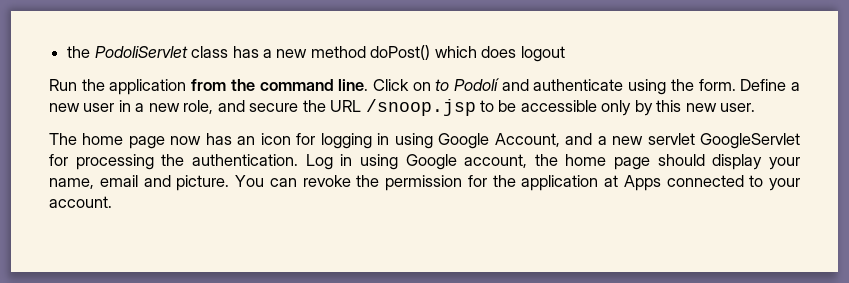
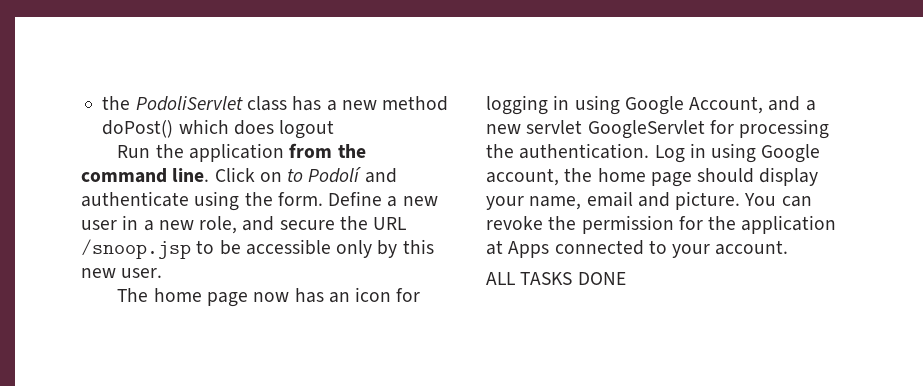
+ ALL TASKS DONE

